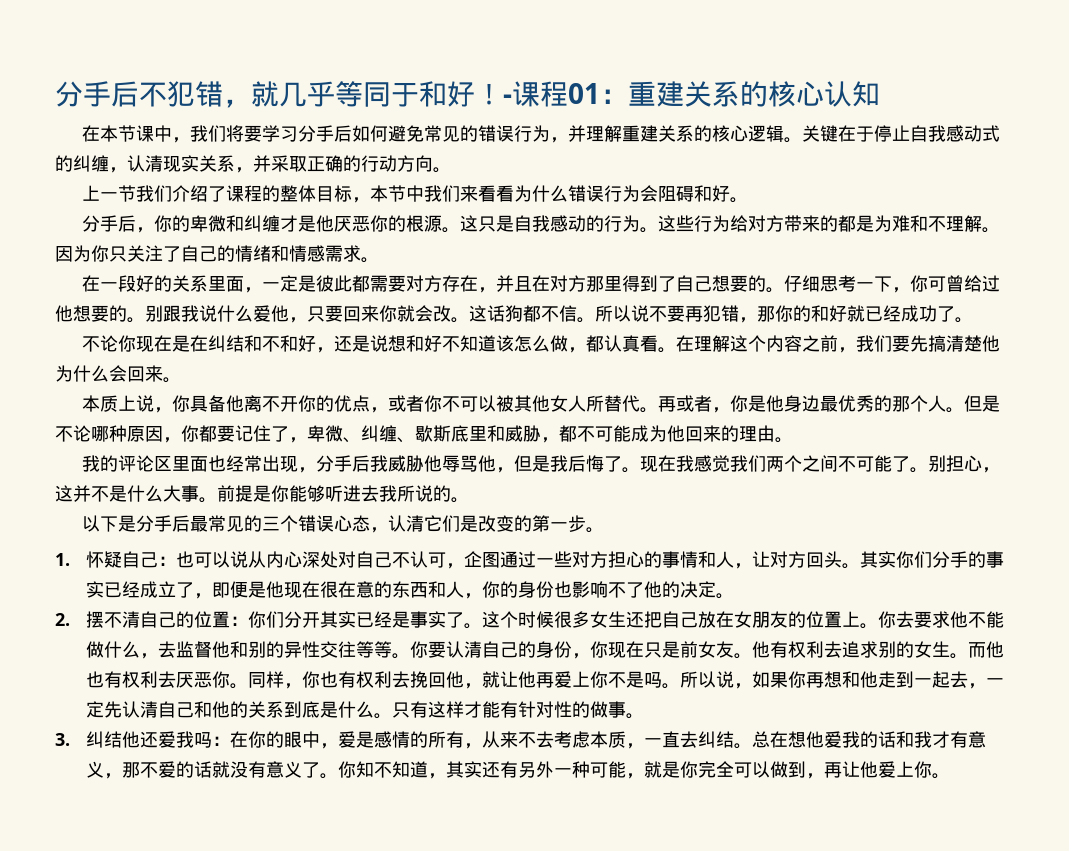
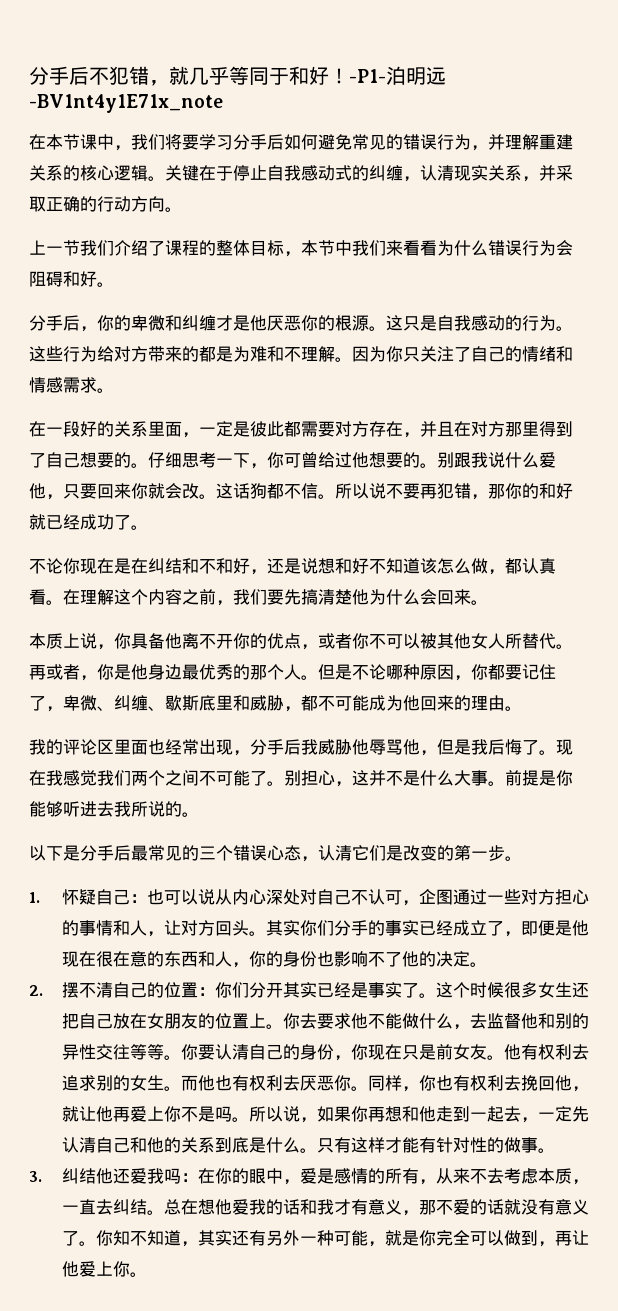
- -课程01：重建关系的核心认知
+ -P1-泊明远-BV1nt4y1E71x_note

